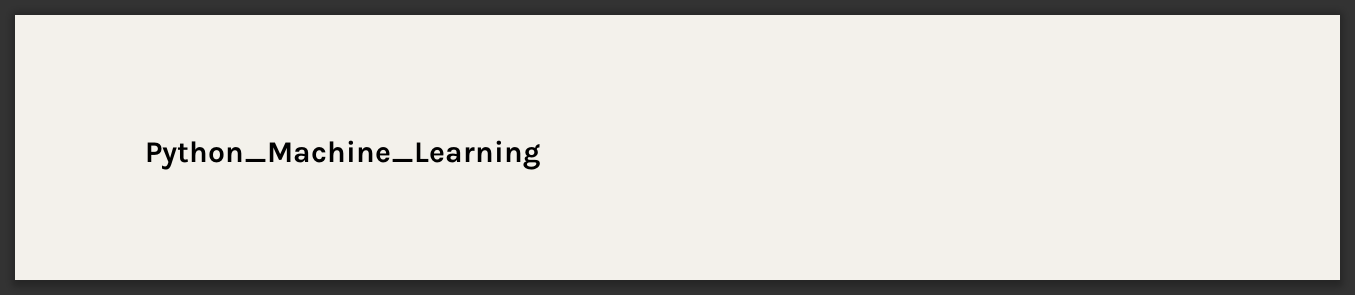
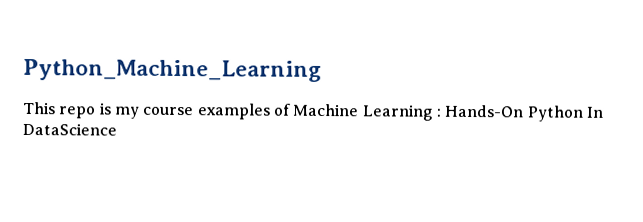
+ This repo is my course examples of Machine Learning : Hands-On Python In DataScience

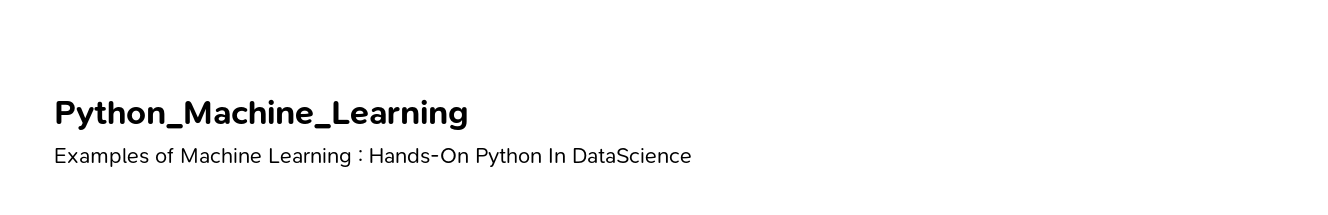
- This repo is my course examples of Machine Learning : Hands-On Python In DataScience
+ Examples of Machine Learning : Hands-On Python In DataScience

